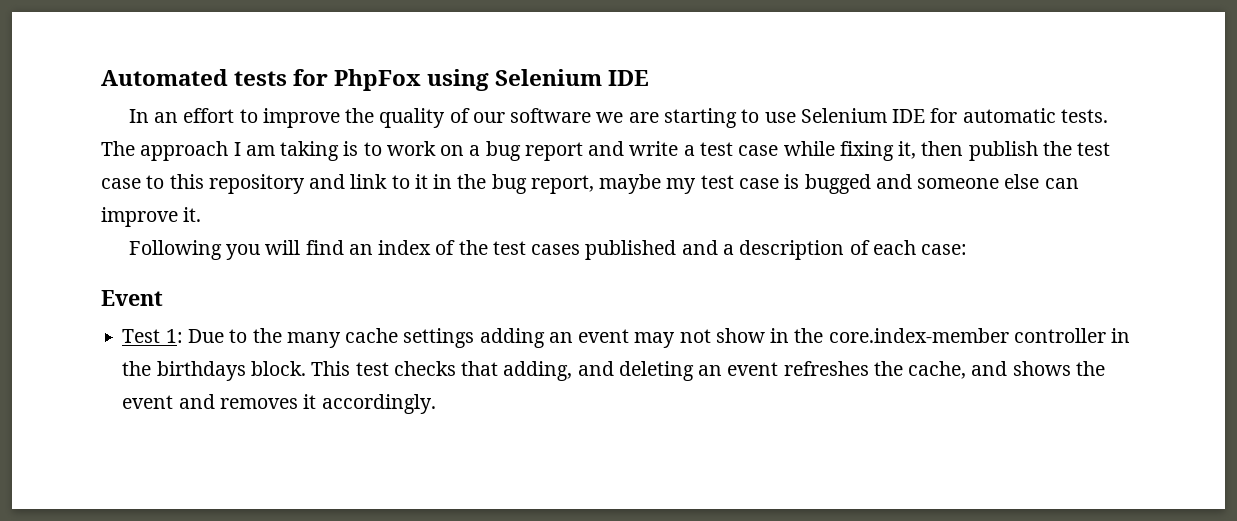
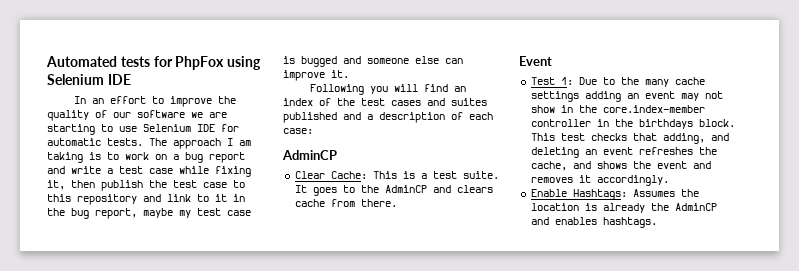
- Following you will find an index of the test cases published and a description of each case:
+ Following you will find an index of the test cases and suites published and a description of each case:
+ AdminCP
+ Clear Cache: This is a test suite. It goes to the AdminCP and clears cache from there.
+ Enable Hashtags: Assumes the location is already the AdminCP and enables hashtags.

